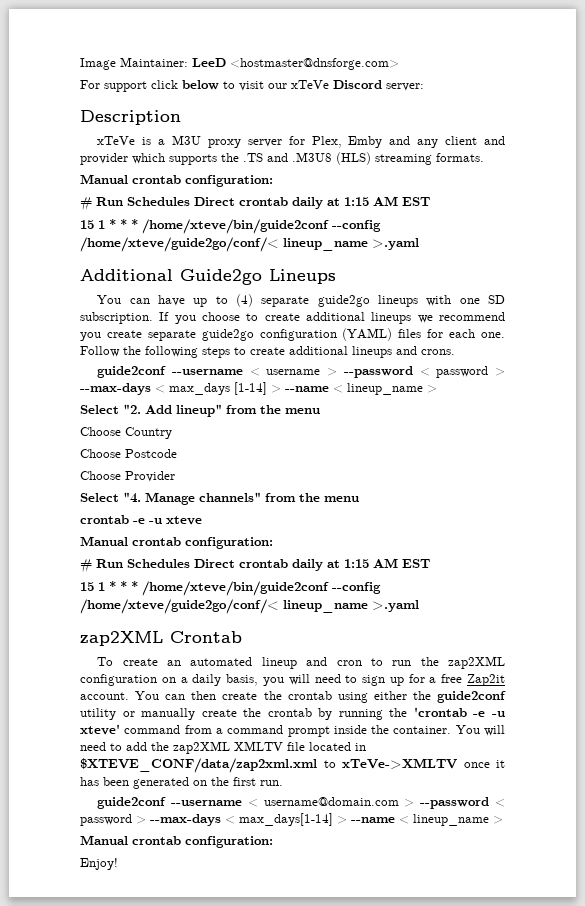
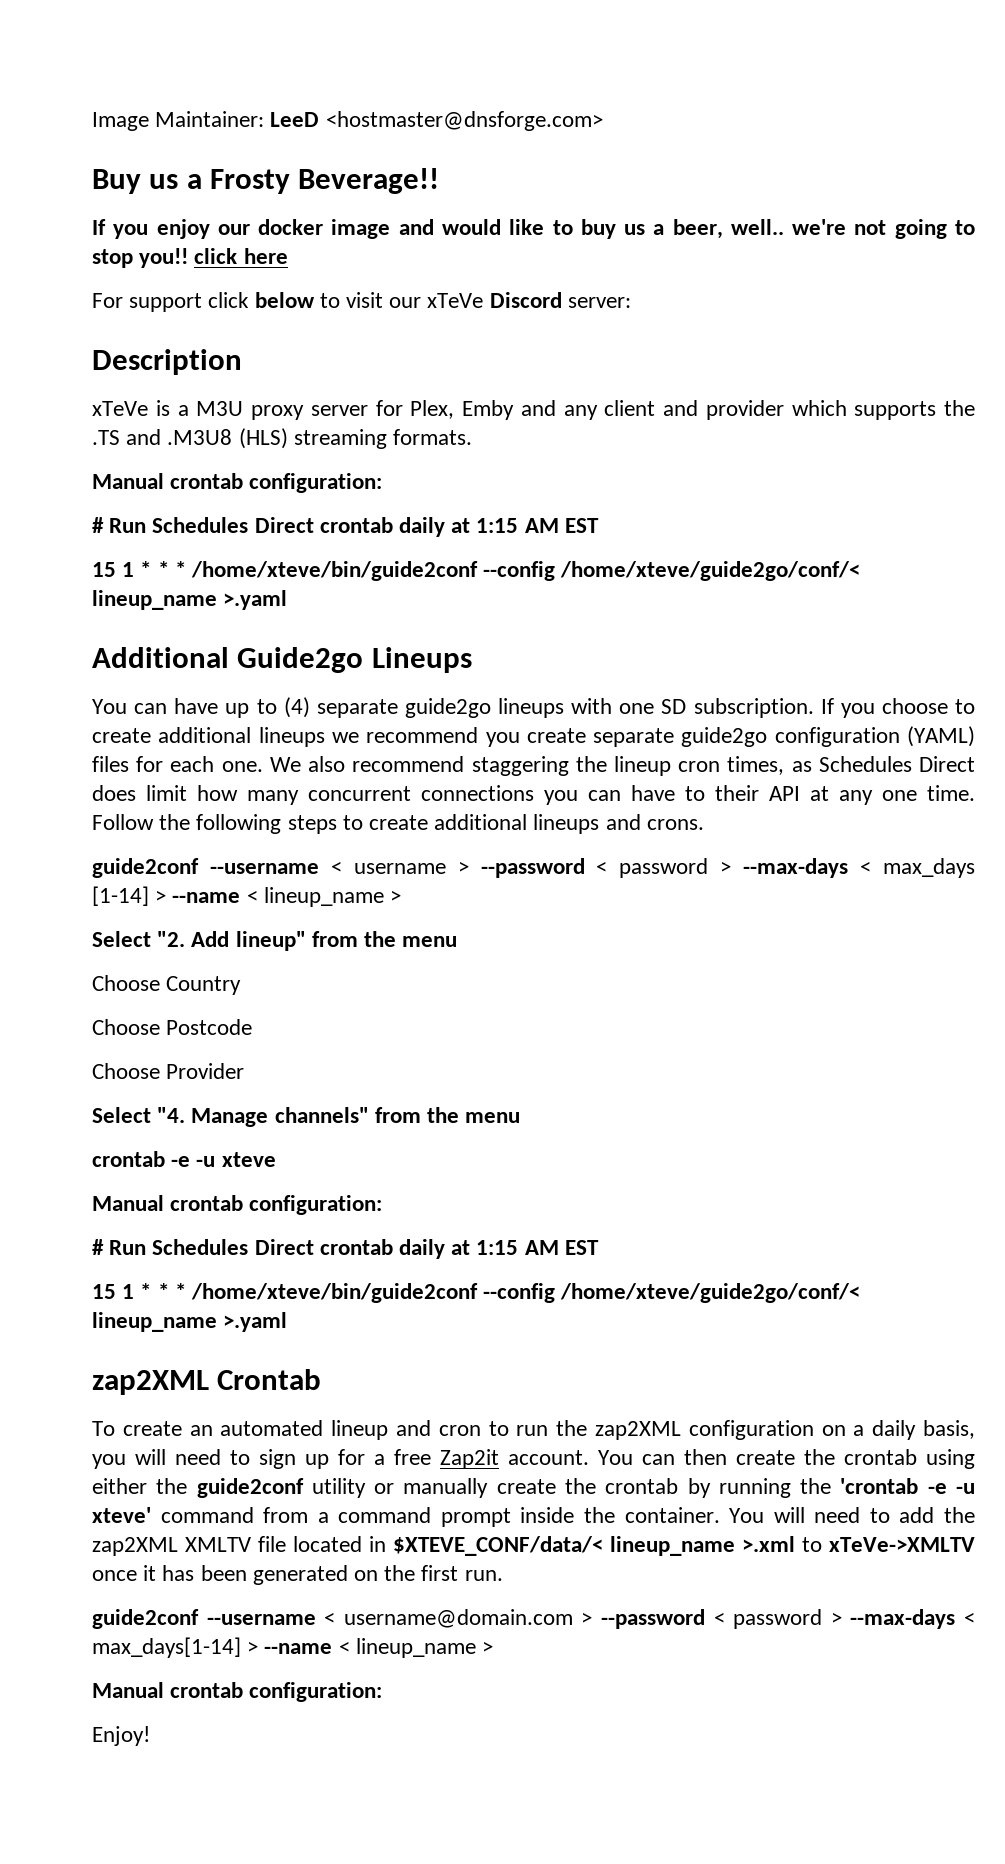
+ Buy us a Frosty Beverage!!
+ If you enjoy our docker image and would like to buy us a beer, well.. we're not going to stop you!! click here
+ We also recommend staggering the lineup cron times, as Schedules Direct does limit how many concurrent connections you can have to their API at any one time.
- You will need to add the zap2XML XMLTV file located in $XTEVE_CONF/data/zap2xml.xml to xTeVe->XMLTV once it has been generated on the first run.
+ You will need to add the zap2XML XMLTV file located in $XTEVE_CONF/data/< lineup_name >.xml to xTeVe->XMLTV once it has been generated on the first run.

